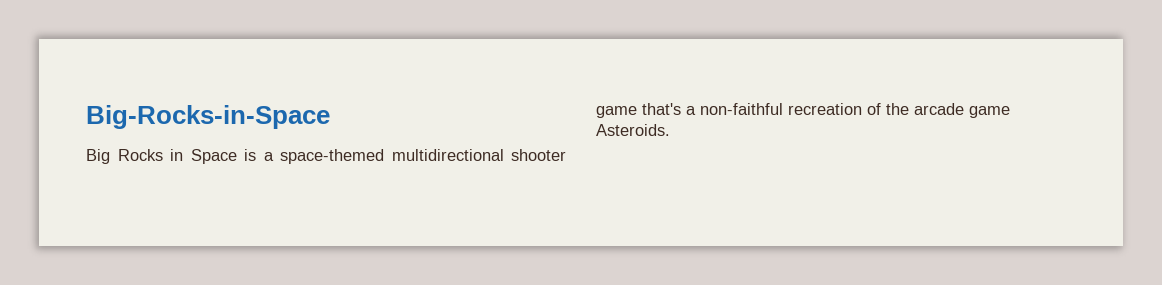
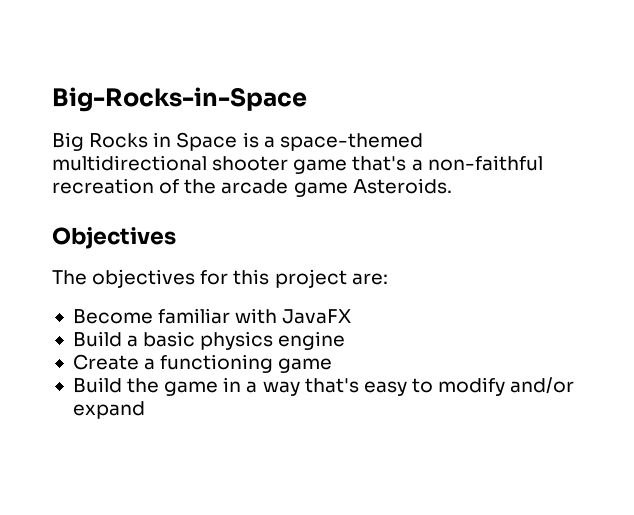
+ Objectives
+ The objectives for this project are:
+ Become familiar with JavaFX
+ Build a basic physics engine
+ Create a functioning game
+ Build the game in a way that's easy to modify and/or expand

